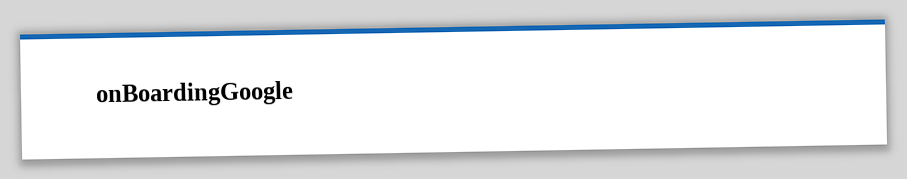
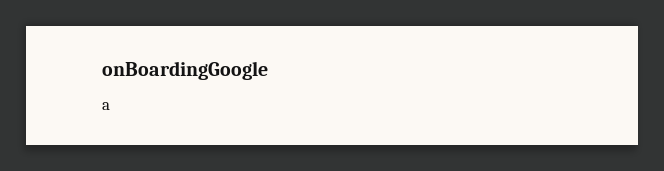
+ a

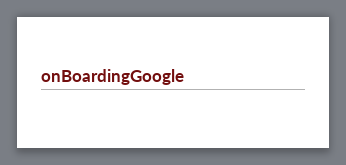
- a

